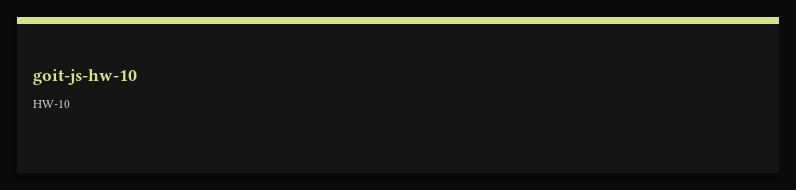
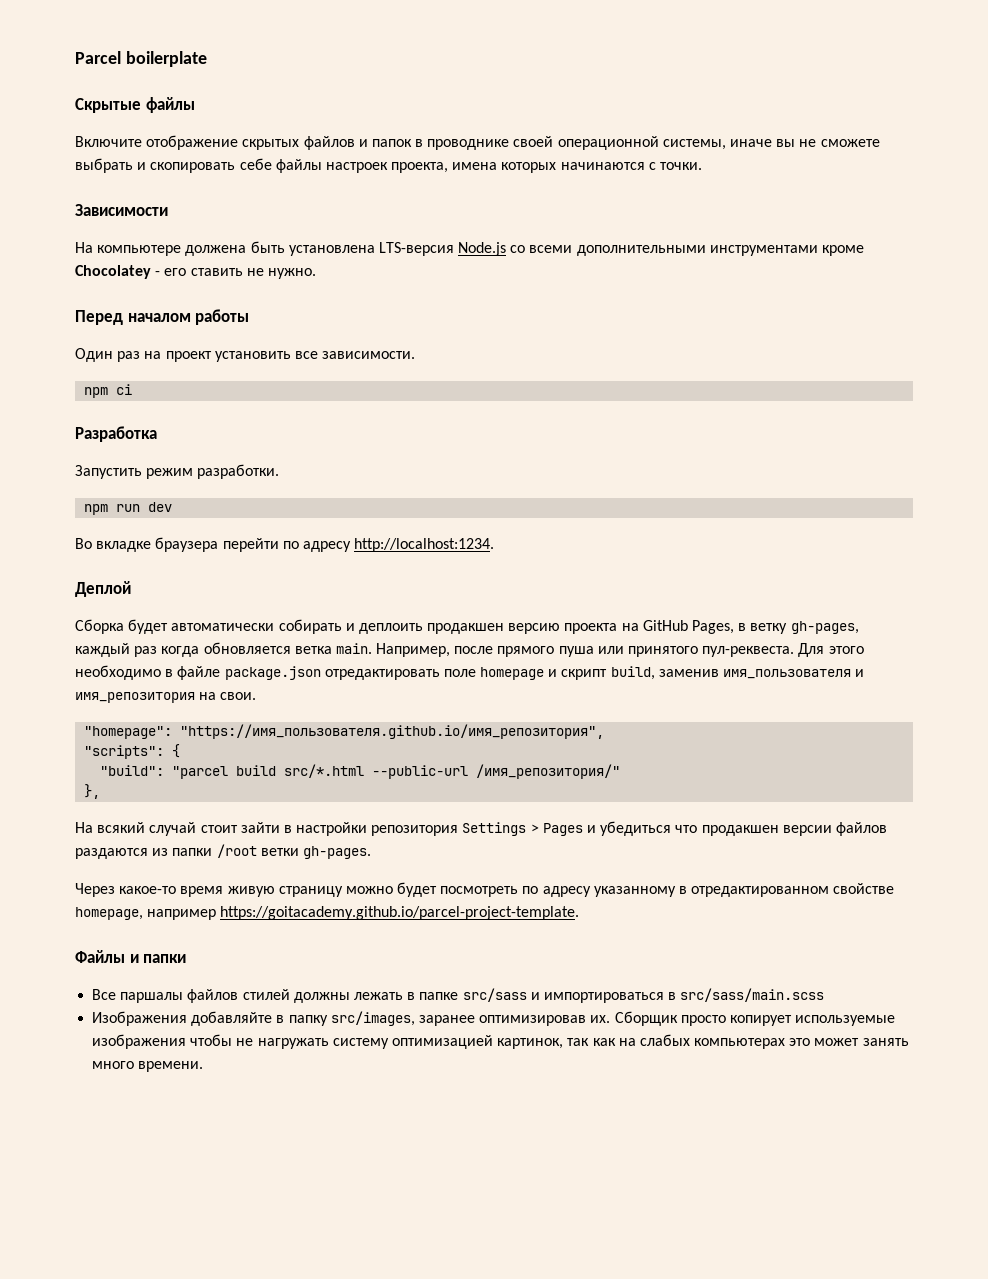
- goit-js-hw-10
- HW-10
+ Parcel boilerplate
+ Скрытые файлы
+ Включите отображение скрытых файлов и папок в проводнике своей операционной системы, иначе вы не сможете выбрать и скопировать себе файлы настроек проекта, имена которых начинаются с точки.
+ Зависимости
+ На компьютере должена быть установлена LTS-версия Node.js со всеми дополнительными инструментами кроме Chocolatey - его ставить не нужно.
+ Перед началом работы
+ Один раз на проект установить все зависимости.
+ npm ci
+ Разработка
+ Запустить режим разработки.
+ npm run dev
+ Во вкладке браузера перейти по адресу http://localhost:1234.
+ Деплой
+ Сборка будет автоматически собирать и деплоить продакшен версию проекта на GitHub Pages, в ветку gh-pages, каждый раз когда обновляется ветка main. Например, после прямого пуша или принятого пул-реквеста. Для этого необходимо в файле package.json отредактировать поле homepage и скрипт build, заменив имя_пользователя и имя_репозитория на свои.
+ "homepage": "https://имя_пользователя.github.io/имя_репозитория",
+ "scripts": {
+ "build": "parcel build src/*.html --public-url /имя_репозитория/"
+ },
+ На всякий случай стоит зайти в настройки репозитория Settings > Pages и убедиться что продакшен версии файлов раздаются из папки /root ветки gh-pages.
+ Через какое-то время живую страницу можно будет посмотреть по адресу указанному в отредактированном свойстве homepage, например https://goitacademy.github.io/parcel-project-template.
+ Файлы и папки
+ Все паршалы файлов стилей должны лежать в папке src/sass и импортироваться в src/sass/main.scss
+ Изображения добавляйте в папку src/images, заранее оптимизировав их. Сборщик просто копирует используемые изображения чтобы не нагружать систему оптимизацией картинок, так как на слабых компьютерах это может занять много времени.

